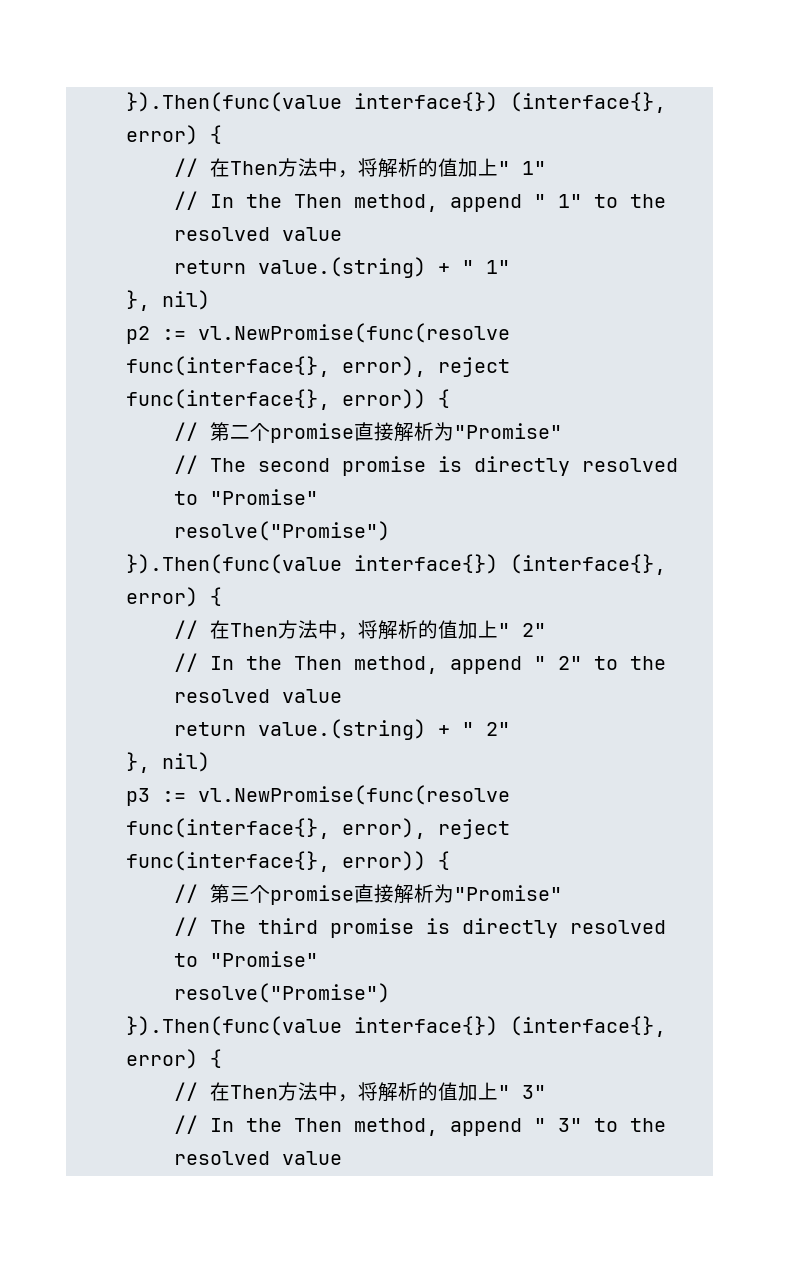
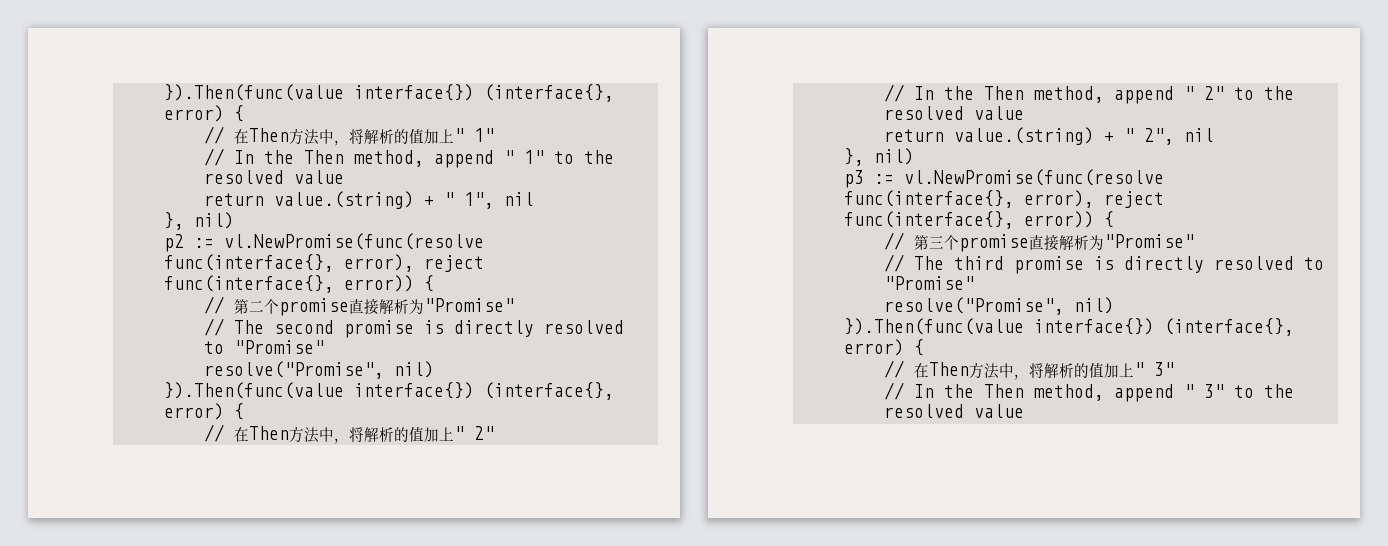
- return value.(string) + " 1"
+ return value.(string) + " 1", nil
  // The second promise is directly resolved to "Promise"
- resolve("Promise")
+ resolve("Promise", nil)
- return value.(string) + " 2"
+ return value.(string) + " 2", nil
  // The third promise is directly resolved to "Promise"
- resolve("Promise")
+ resolve("Promise", nil)

